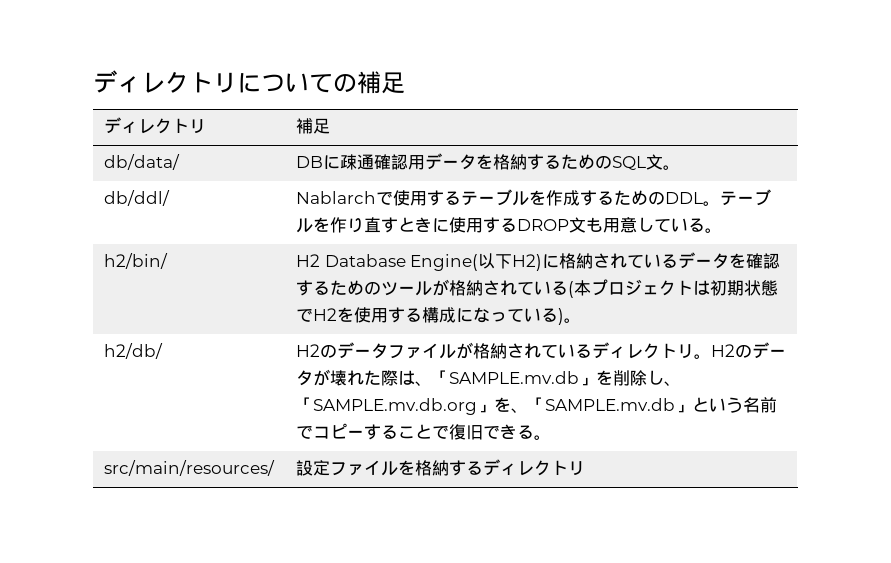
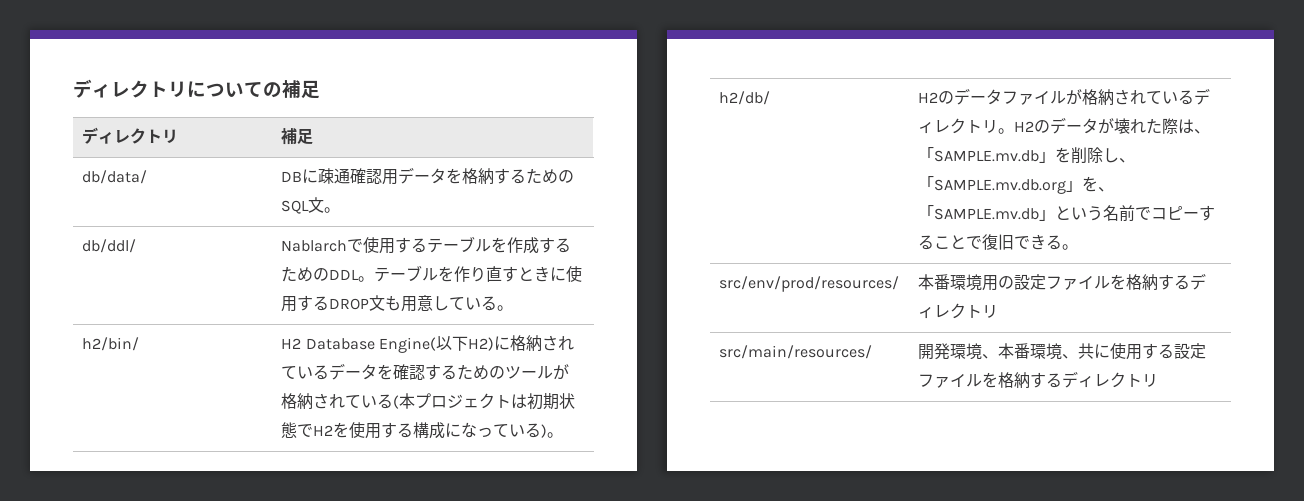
- src/main/resources/ | 設定ファイルを格納するディレクトリ
+ src/env/prod/resources/ | 本番環境用の設定ファイルを格納するディレクトリ
+ src/main/resources/ | 開発環境、本番環境、共に使用する設定ファイルを格納するディレクトリ

